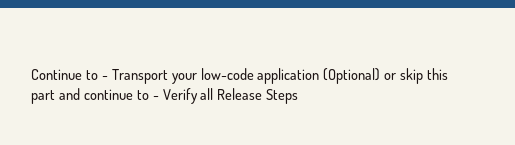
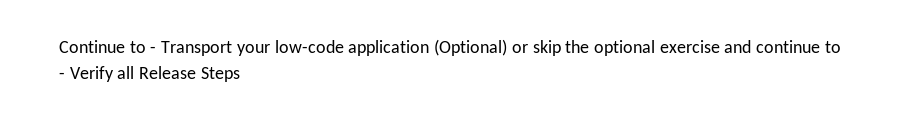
- Continue to - Transport your low-code application (Optional) or skip this part and continue to - Verify all Release Steps
+ Continue to - Transport your low-code application (Optional) or skip the optional exercise and continue to - Verify all Release Steps

